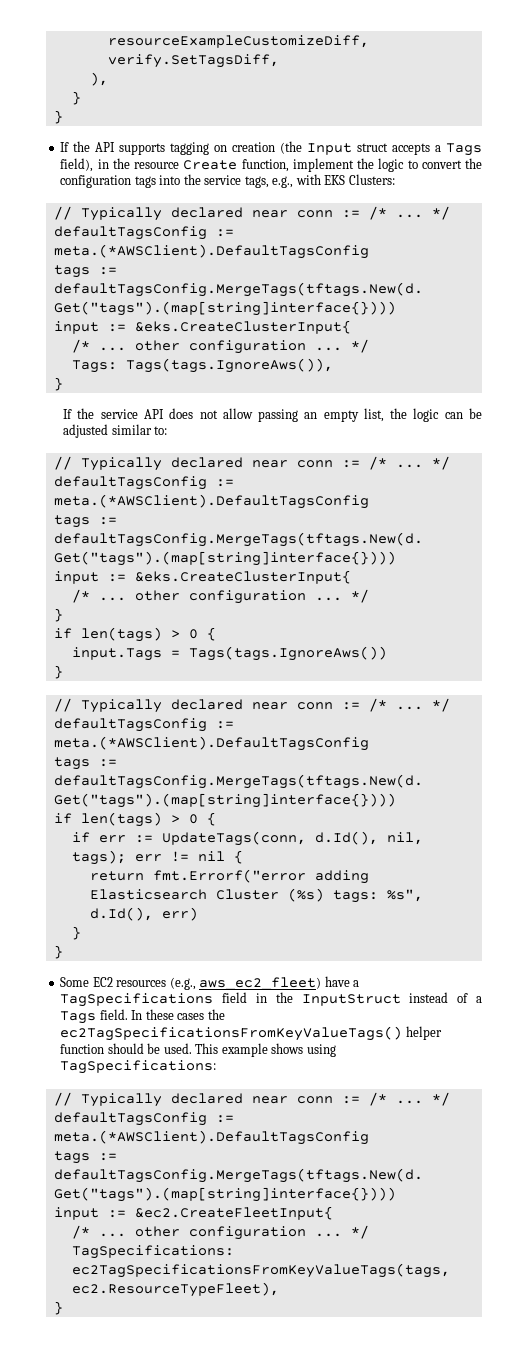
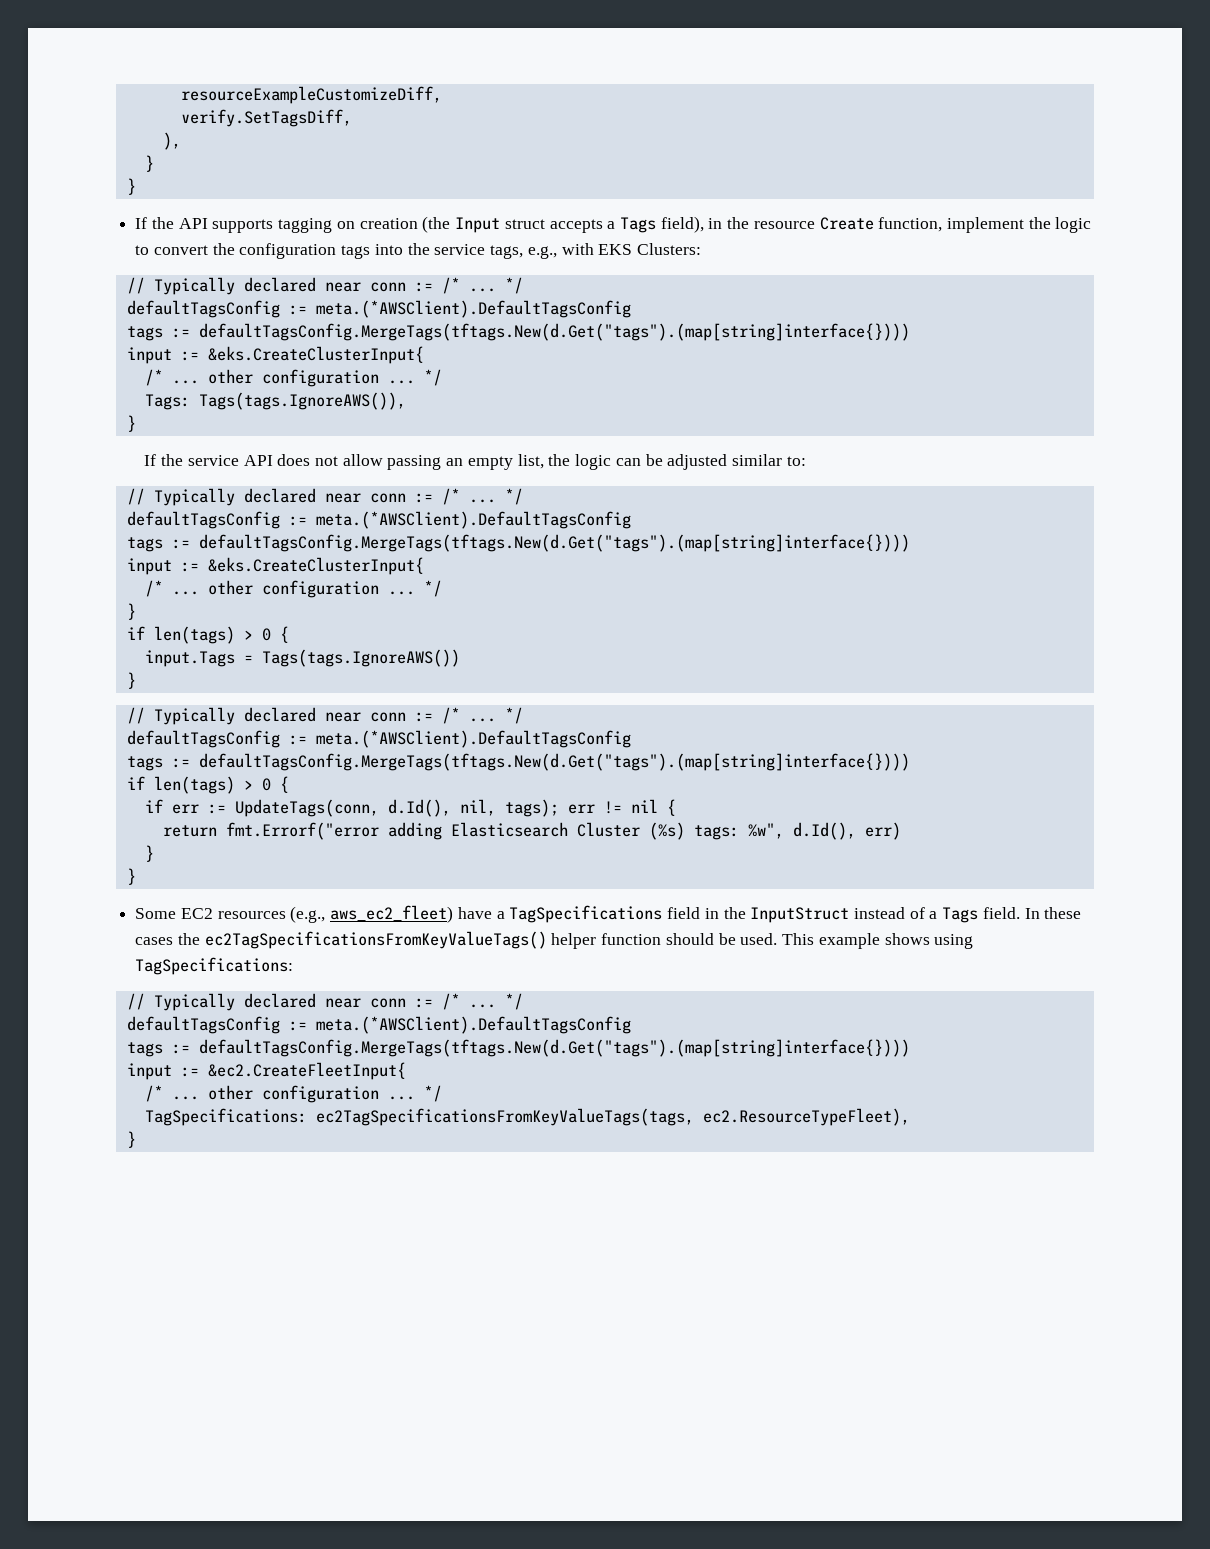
- Tags: Tags(tags.IgnoreAws()),
+ Tags: Tags(tags.IgnoreAWS()),
- input.Tags = Tags(tags.IgnoreAws())
+ input.Tags = Tags(tags.IgnoreAWS())
- return fmt.Errorf("error adding Elasticsearch Cluster (%s) tags: %s", d.Id(), err)
+ return fmt.Errorf("error adding Elasticsearch Cluster (%s) tags: %w", d.Id(), err)

